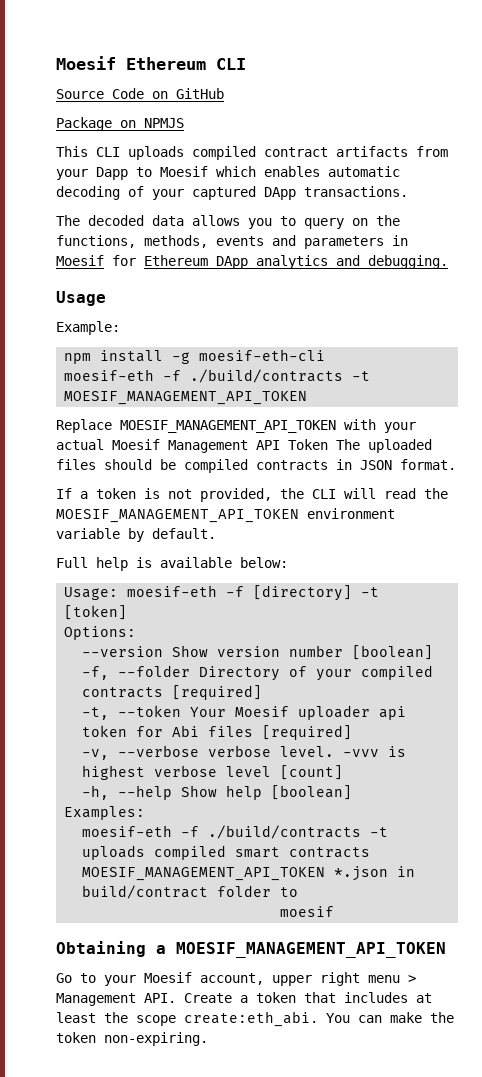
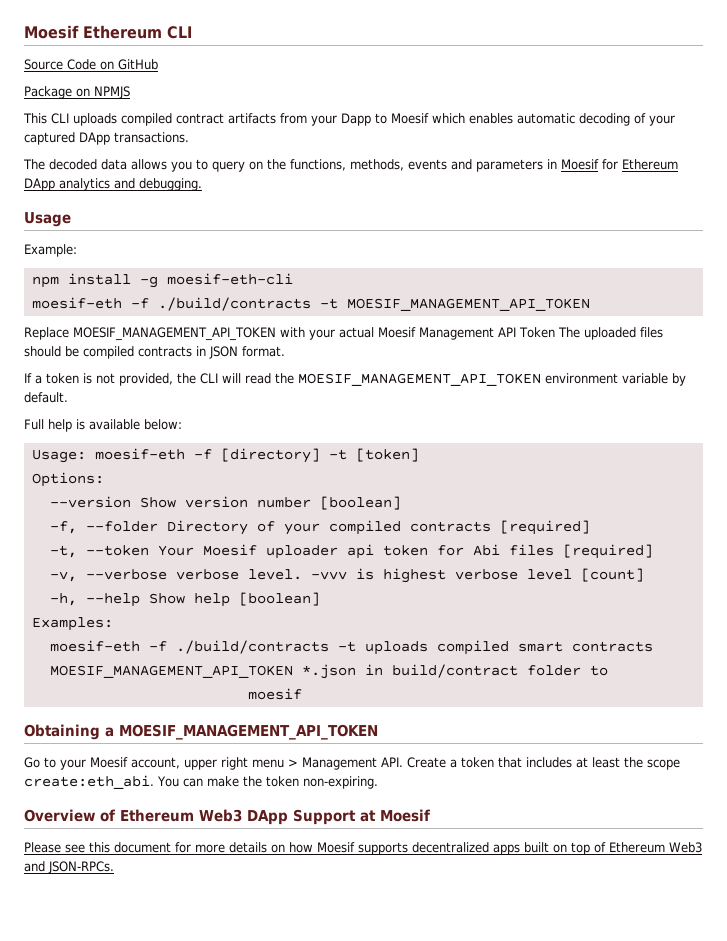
+ Overview of Ethereum Web3 DApp Support at Moesif
+ Please see this document for more details on how Moesif supports decentralized apps built on top of Ethereum Web3 and JSON-RPCs.

